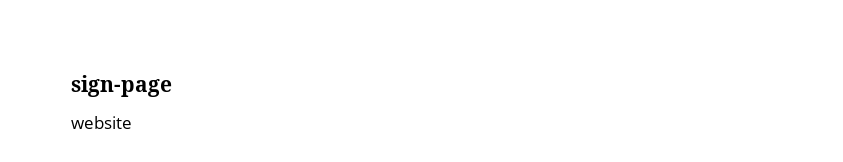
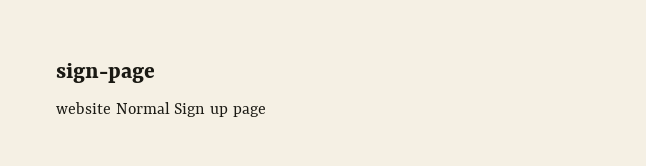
- website
+ website Normal Sign up page

